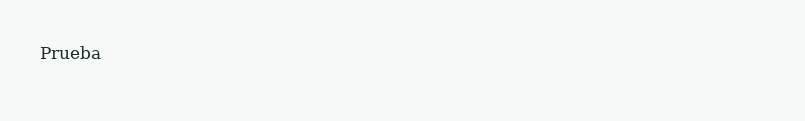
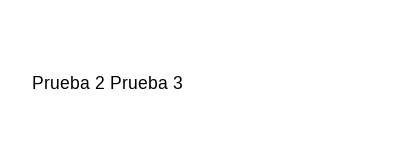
- Prueba
+ Prueba 2 Prueba 3

